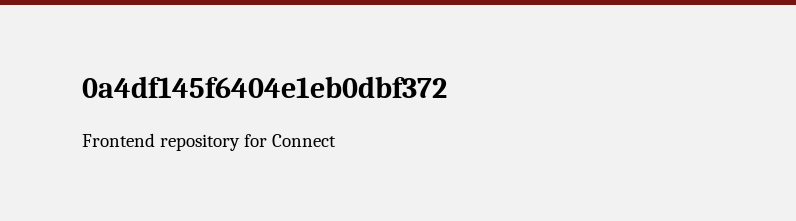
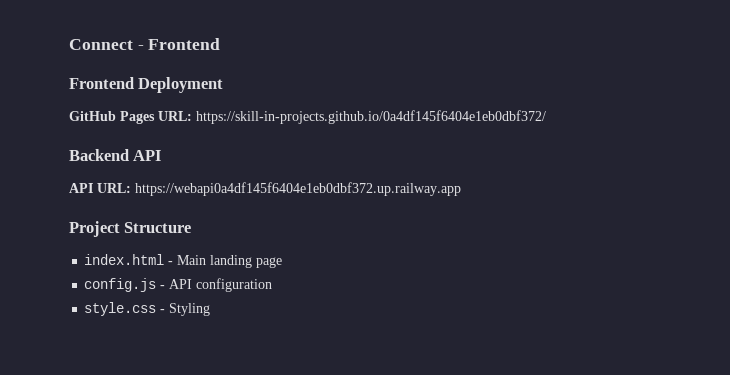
- 0a4df145f6404e1eb0dbf372
- Frontend repository for Connect
+ Connect - Frontend
+ Frontend Deployment
+ GitHub Pages URL: https://skill-in-projects.github.io/0a4df145f6404e1eb0dbf372/
+ Backend API
+ API URL: https://webapi0a4df145f6404e1eb0dbf372.up.railway.app
+ Project Structure
+ index.html - Main landing page
+ config.js - API configuration
+ style.css - Styling

